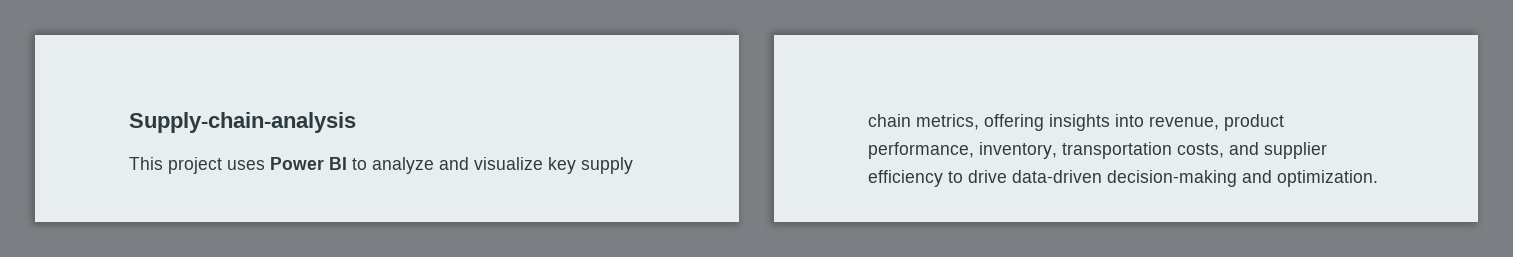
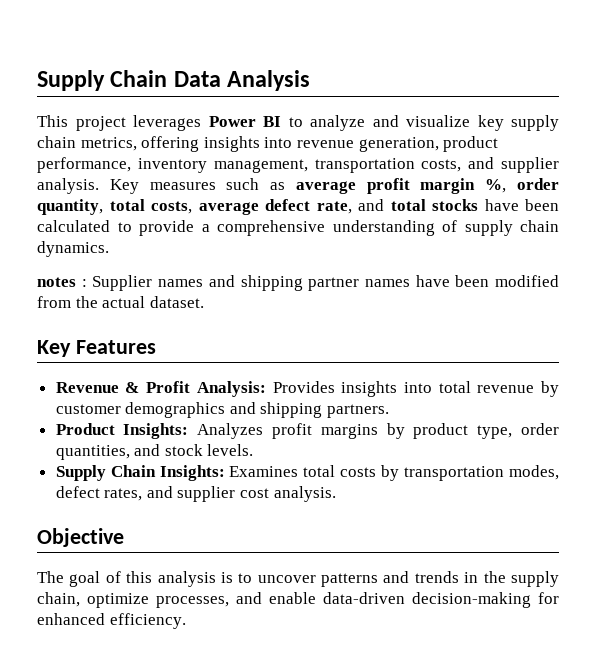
- Supply-chain-analysis
+ Supply Chain Data Analysis
- This project uses Power BI to analyze and visualize key supply chain metrics, offering insights into revenue, product performance, inventory, transportation costs, and supplier efficiency to drive data-driven decision-making and optimization.
+ This project leverages Power BI to analyze and visualize key supply chain metrics, offering insights into revenue generation, product performance, inventory management, transportation costs, and supplier analysis. Key measures such as average profit margin %, order quantity, total costs, average defect rate, and total stocks have been calculated to provide a comprehensive understanding of supply chain dynamics.
+ notes : Supplier names and shipping partner names have been modified from the actual dataset.
+ Key Features
+ Revenue & Profit Analysis: Provides insights into total revenue by customer demographics and shipping partners.
+ Product Insights: Analyzes profit margins by product type, order quantities, and stock levels.
+ Supply Chain Insights: Examines total costs by transportation modes, defect rates, and supplier cost analysis.
+ Objective
+ The goal of this analysis is to uncover patterns and trends in the supply chain, optimize processes, and enable data-driven decision-making for enhanced efficiency.

